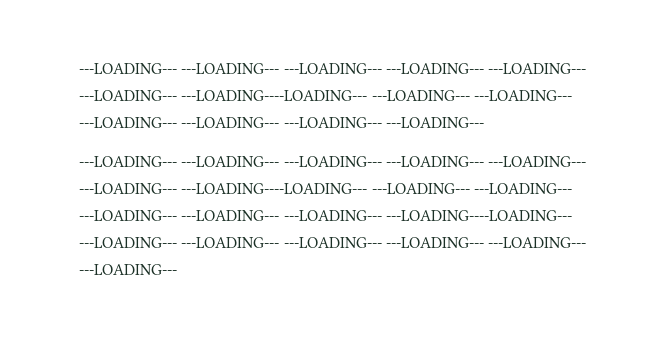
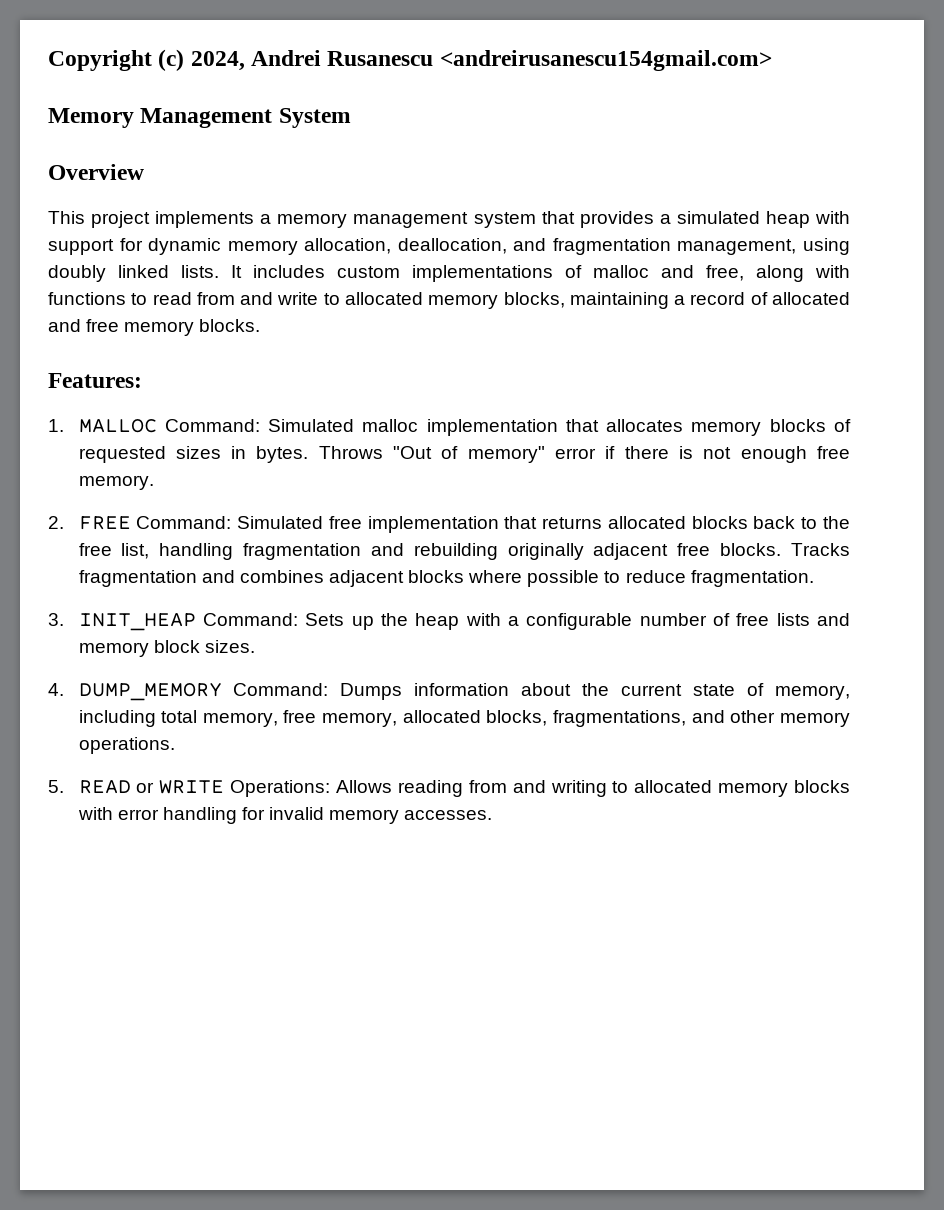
- ---LOADING--- ---LOADING--- ---LOADING--- ---LOADING--- ---LOADING--- ---LOADING--- ---LOADING----LOADING--- ---LOADING--- ---LOADING--- ---LOADING--- ---LOADING--- ---LOADING--- ---LOADING---
- ---LOADING--- ---LOADING--- ---LOADING--- ---LOADING--- ---LOADING--- ---LOADING--- ---LOADING----LOADING--- ---LOADING--- ---LOADING--- ---LOADING--- ---LOADING--- ---LOADING--- ---LOADING----LOADING--- ---LOADING--- ---LOADING--- ---LOADING--- ---LOADING--- ---LOADING--- ---LOADING---
+ Copyright (c) 2024, Andrei Rusanescu <andreirusanescu154gmail.com>
+ Memory Management System
+ Overview
+ This project implements a memory management system that provides a simulated heap with support for dynamic memory allocation, deallocation, and fragmentation management, using doubly linked lists. It includes custom implementations of malloc and free, along with functions to read from and write to allocated memory blocks, maintaining a record of allocated and free memory blocks.
+ Features:
+ 1. MALLOC Command: Simulated malloc implementation that allocates memory blocks of requested sizes in bytes. Throws "Out of memory" error if there is not enough free memory.
+ 2. FREE Command: Simulated free implementation that returns allocated blocks back to the free list, handling fragmentation and rebuilding originally adjacent free blocks. Tracks fragmentation and combines adjacent blocks where possible to reduce fragmentation.
+ 3. INIT_HEAP Command: Sets up the heap with a configurable number of free lists and memory block sizes.
+ 4. DUMP_MEMORY Command: Dumps information about the current state of memory, including total memory, free memory, allocated blocks, fragmentations, and other memory operations.
+ 5. READ or WRITE Operations: Allows reading from and writing to allocated memory blocks with error handling for invalid memory accesses.

